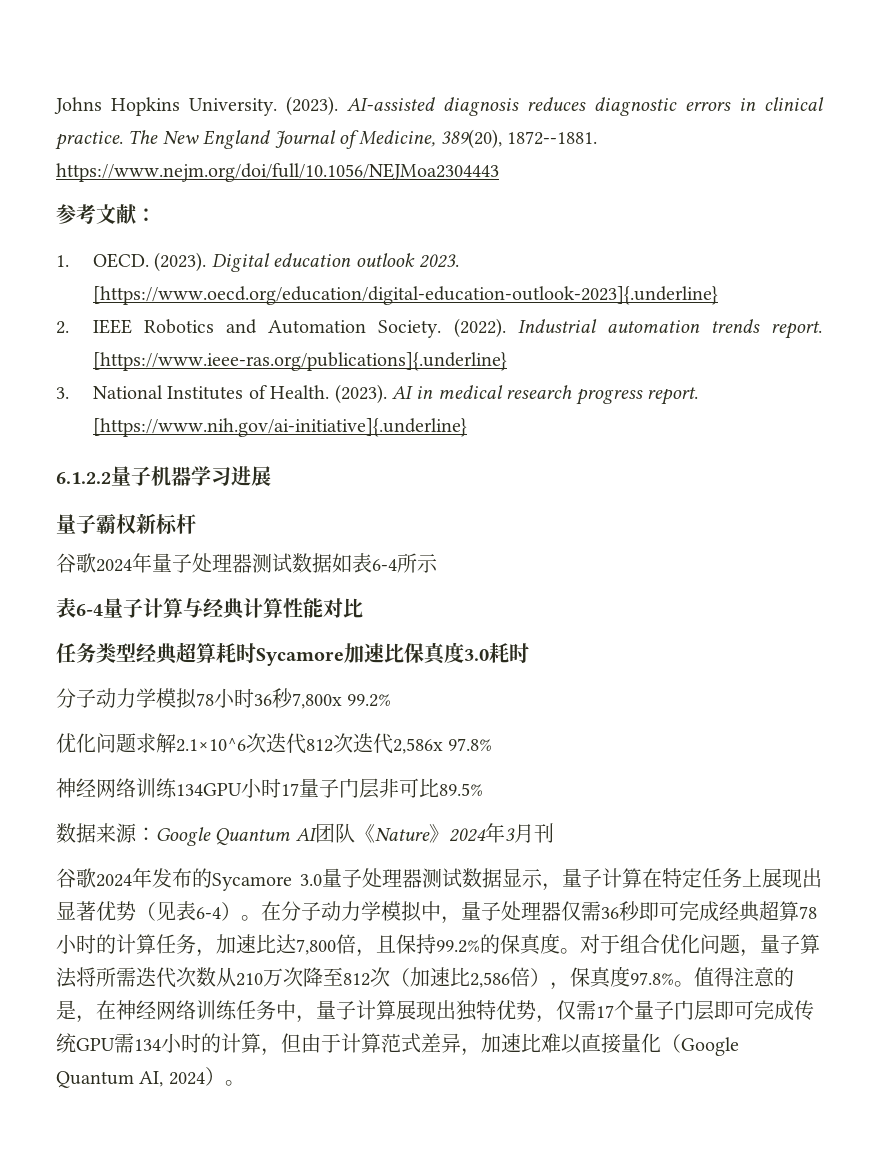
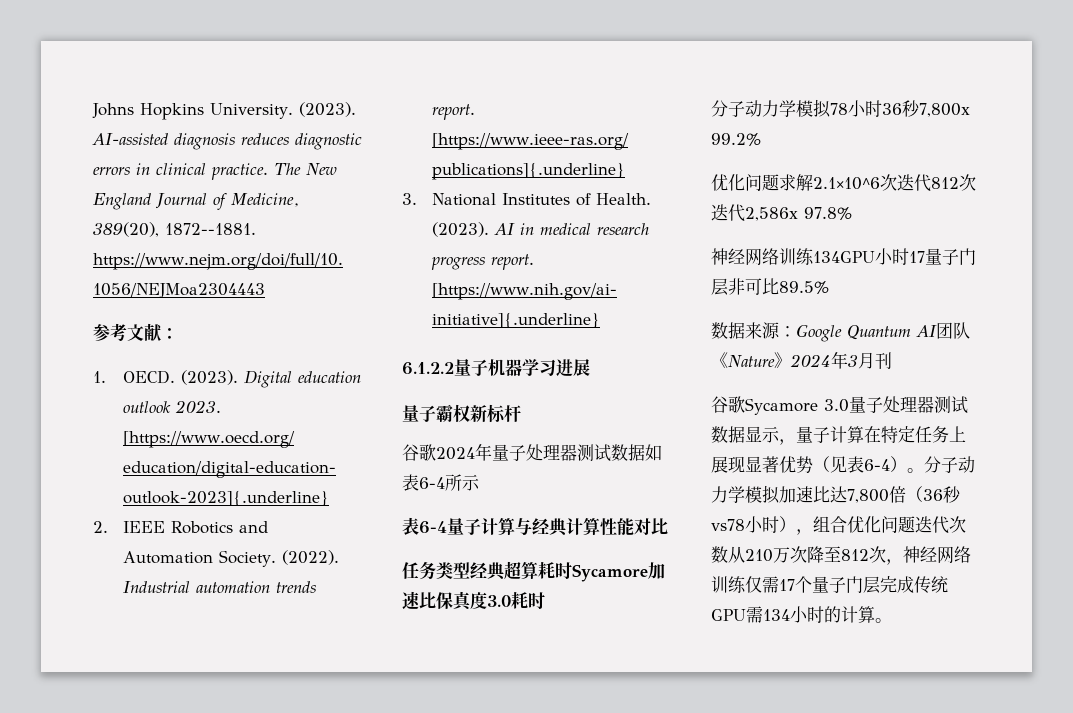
- 谷歌2024年发布的Sycamore 3.0量子处理器测试数据显示，量子计算在特定任务上展现出显著优势（见表6-4）。
+ 谷歌Sycamore 3.0量子处理器测试数据显示，量子计算在特定任务上展现显著优势（见表6-4）。
- 在分子动力学模拟中，量子处理器仅需36秒即可完成经典超算78小时的计算任务，加速比达7,800倍，且保持99.2%的保真度。对于组合优化问题，量子算法将所需迭代次数从210万次降至812次（加速比2,586倍），保真度97.8%。值得注意的是，在神经网络训练任务中，量子计算展现出独特优势，仅需17个量子门层即可完成传统GPU需134小时的计算，但由于计算范式差异，加速比难以直接量化（Google Quantum AI, 2024）。
+ 分子动力学模拟加速比达7,800倍（36秒vs78小时），组合优化问题迭代次数从210万次降至812次，神经网络训练仅需17个量子门层完成传统GPU需134小时的计算。

